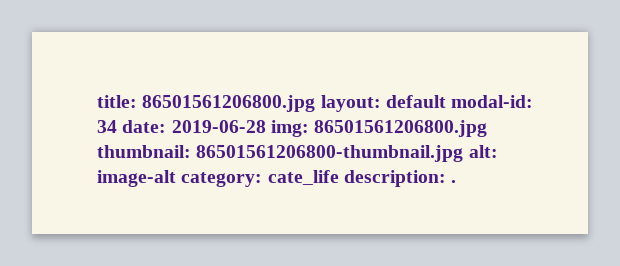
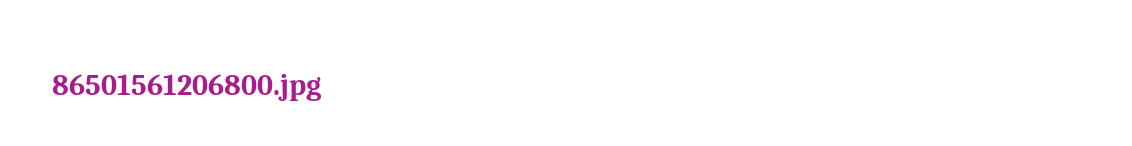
- title: 86501561206800.jpg layout: default modal-id: 34 date: 2019-06-28 img: 86501561206800.jpg thumbnail: 86501561206800-thumbnail.jpg alt: image-alt category: cate_life description: .
+ 86501561206800.jpg

